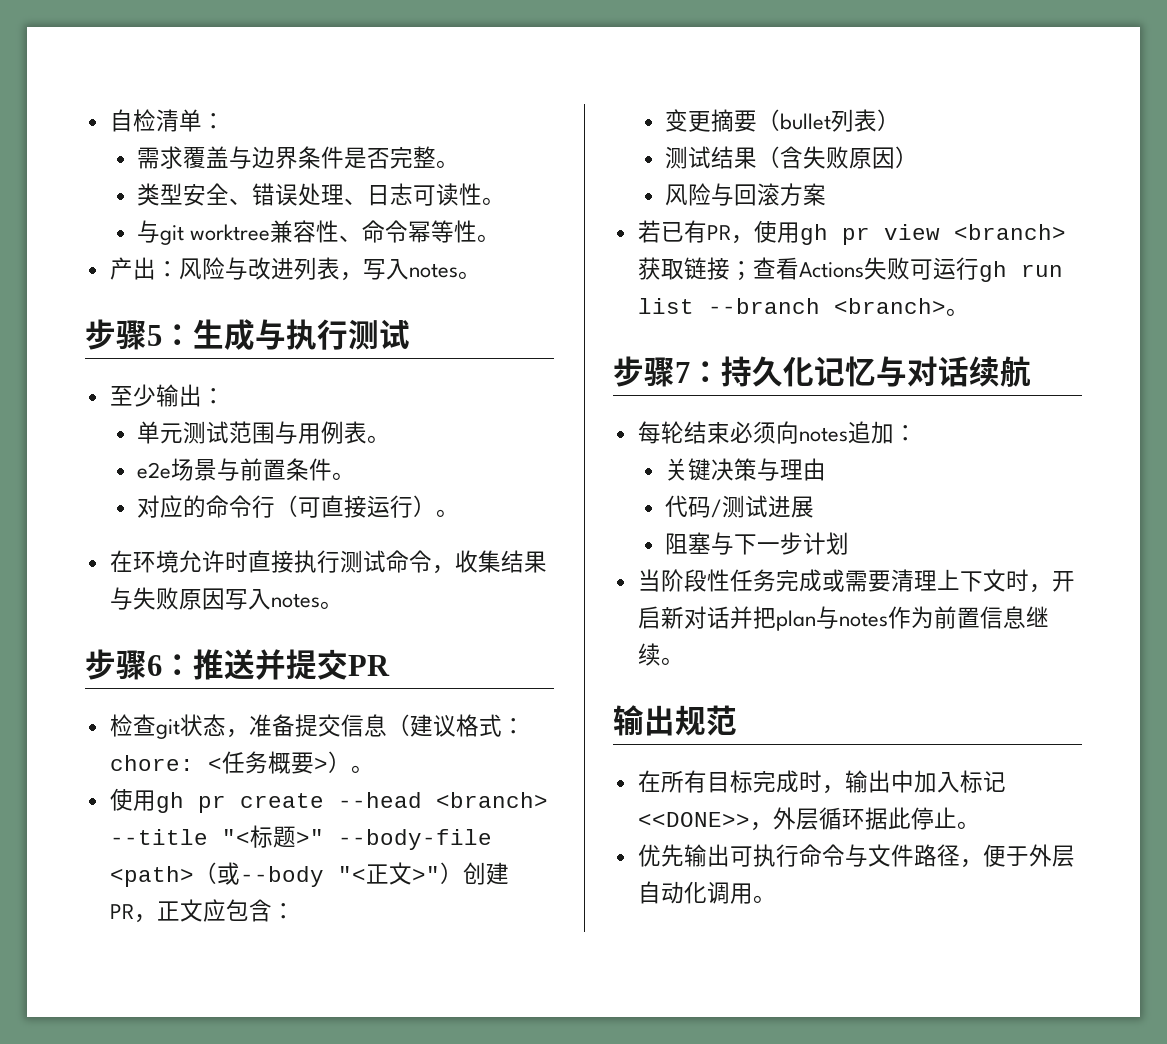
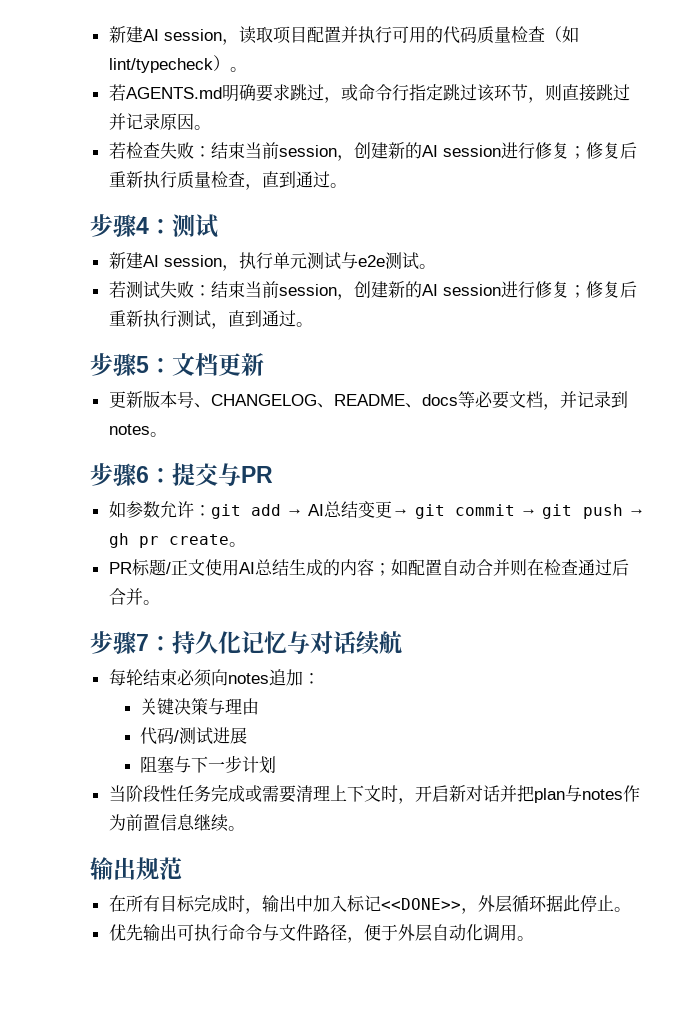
- 自检清单：
- 需求覆盖与边界条件是否完整。
- 类型安全、错误处理、日志可读性。
- 与git worktree兼容性、命令幂等性。
- 产出：风险与改进列表，写入notes。
- 步骤5：生成与执行测试
- 至少输出：
- 单元测试范围与用例表。
- e2e场景与前置条件。
- 对应的命令行（可直接运行）。
- 在环境允许时直接执行测试命令，收集结果与失败原因写入notes。
+ 新建AI session，读取项目配置并执行可用的代码质量检查（如lint/typecheck）。
+ 若AGENTS.md明确要求跳过，或命令行指定跳过该环节，则直接跳过并记录原因。
+ 若检查失败：结束当前session，创建新的AI session进行修复；修复后重新执行质量检查，直到通过。
+ 步骤4：测试
+ 新建AI session，执行单元测试与e2e测试。
+ 若测试失败：结束当前session，创建新的AI session进行修复；修复后重新执行测试，直到通过。
+ 步骤5：文档更新
+ 更新版本号、CHANGELOG、README、docs等必要文档，并记录到notes。
- 步骤6：推送并提交PR
+ 步骤6：提交与PR
- 检查git状态，准备提交信息（建议格式：chore: <任务概要>）。
- 使用gh pr create --head <branch> --title "<标题>" --body-file <path>（或--body "<正文>"）创建PR，正文应包含：
- 变更摘要（bullet列表）
- 测试结果（含失败原因）
- 风险与回滚方案
- 若已有PR，使用gh pr view <branch>获取链接；查看Actions失败可运行gh run list --branch <branch>。
+ 如参数允许：git add → AI总结变更→ git commit → git push → gh pr create。
+ PR标题/正文使用AI总结生成的内容；如配置自动合并则在检查通过后合并。

